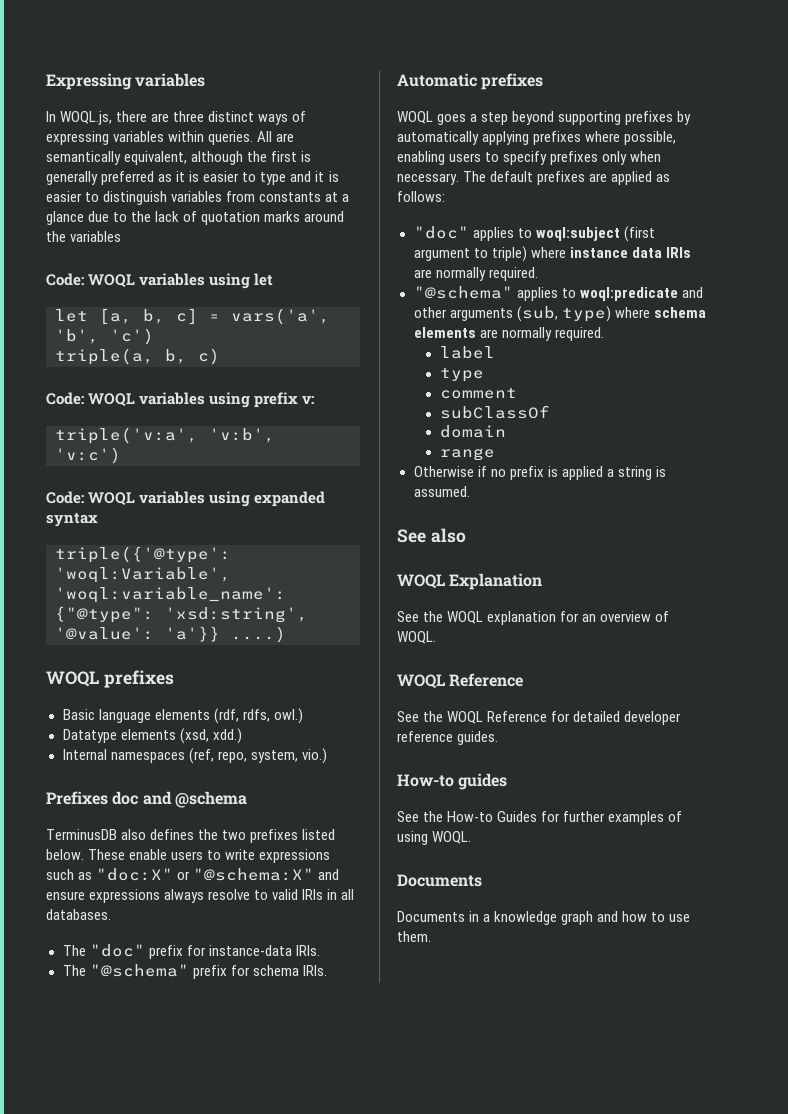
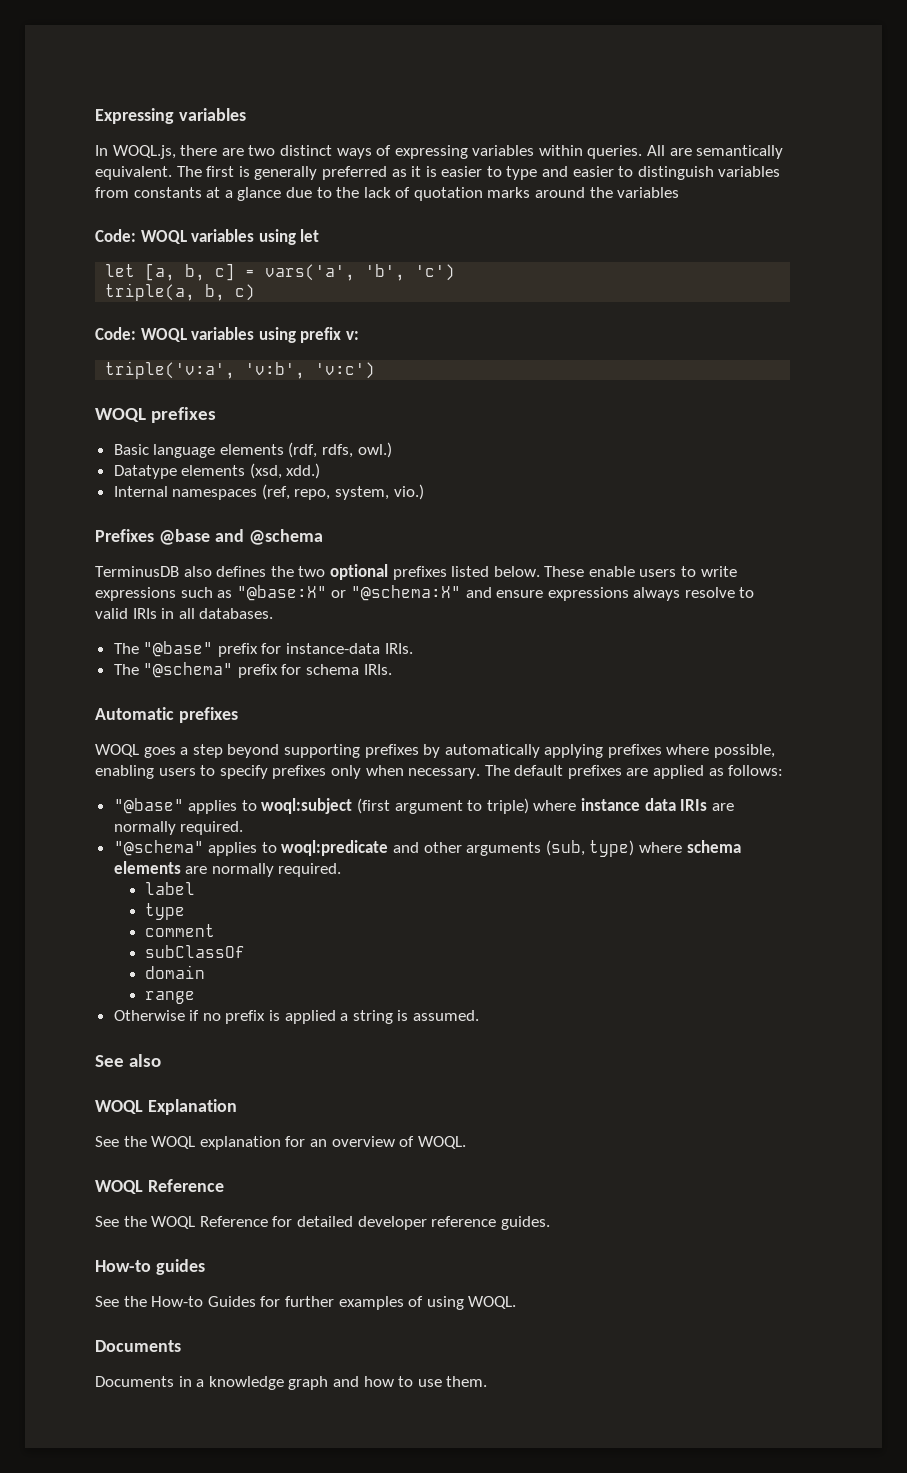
- In WOQL.js, there are three distinct ways of expressing variables within queries.
+ In WOQL.js, there are two distinct ways of expressing variables within queries.
- All are semantically equivalent, although the first is generally preferred as it is easier to type and it is easier to distinguish variables from constants at a glance due to the lack of quotation marks around the variables
+ All are semantically equivalent. The first is generally preferred as it is easier to type and easier to distinguish variables from constants at a glance due to the lack of quotation marks around the variables
- Code: WOQL variables using expanded syntax
- triple({'@type': 'woql:Variable', 'woql:variable_name': {"@type": 'xsd:string', '@value': 'a'}} ....)
- Prefixes doc and @schema
+ Prefixes @base and @schema
- TerminusDB also defines the two prefixes listed below.
+ TerminusDB also defines the two optional prefixes listed below.
- These enable users to write expressions such as "doc:X" or "@schema:X" and ensure expressions always resolve to valid IRIs in all databases.
+ These enable users to write expressions such as "@base:X" or "@schema:X" and ensure expressions always resolve to valid IRIs in all databases.
- The "doc" prefix for instance-data IRIs.
+ The "@base" prefix for instance-data IRIs.
- "doc" applies to woql:subject (first argument to triple) where instance data IRIs are normally required.
+ "@base" applies to woql:subject (first argument to triple) where instance data IRIs are normally required.

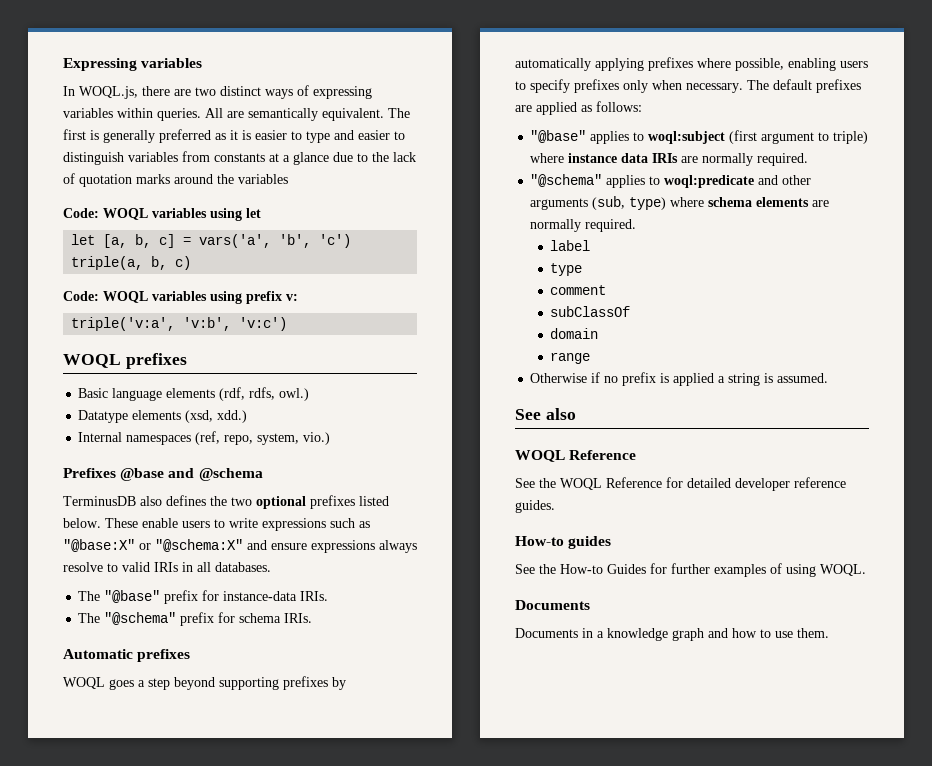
- WOQL Explanation
- See the WOQL explanation for an overview of WOQL.

